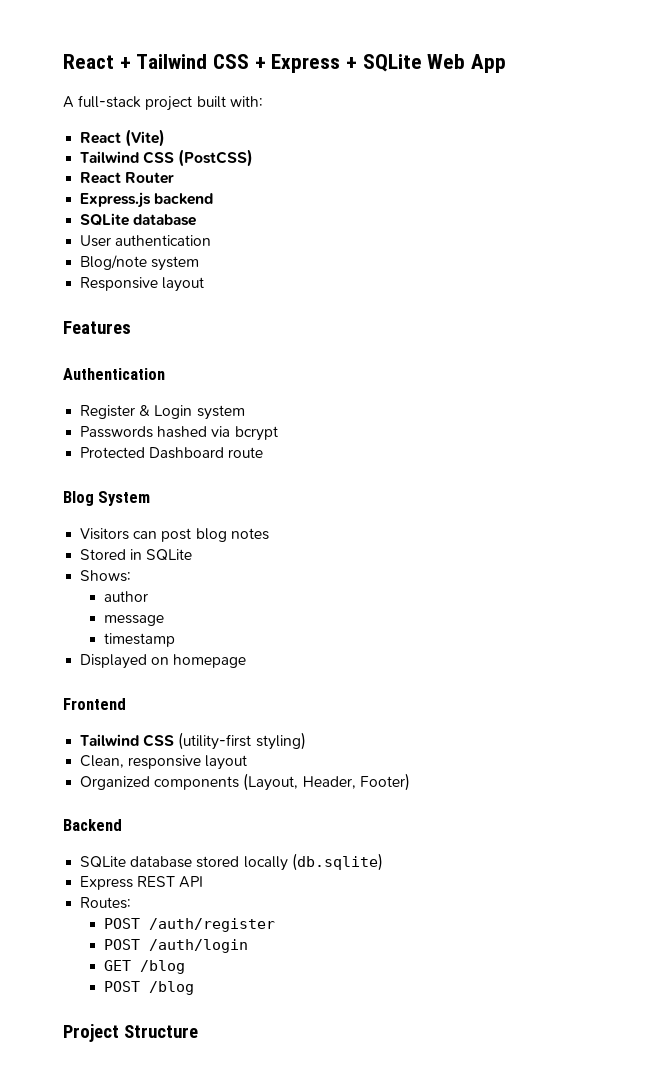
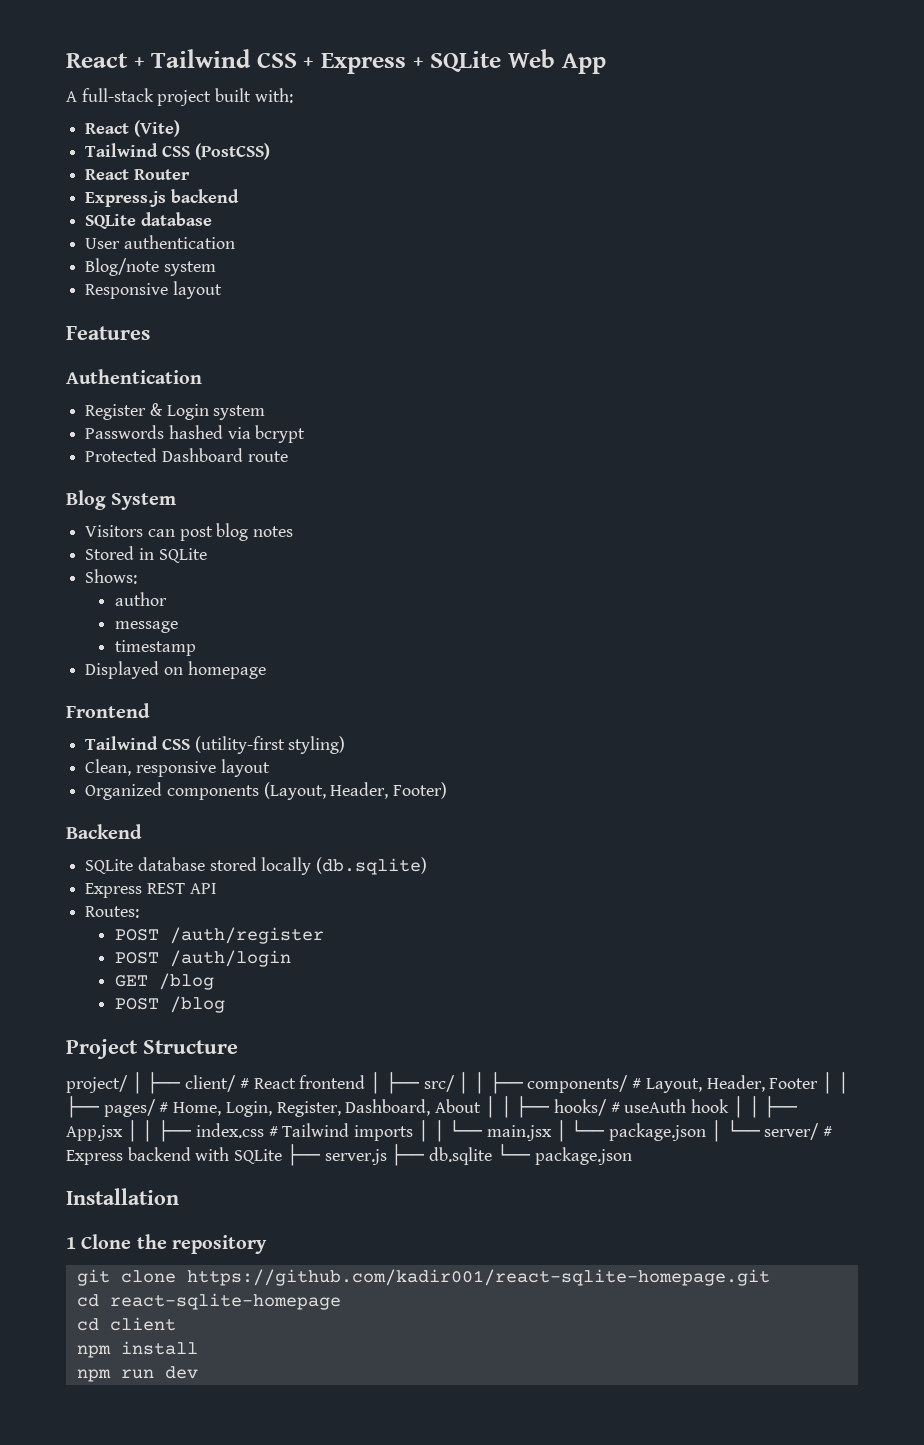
+ project/ │ ├── client/ # React frontend │ ├── src/ │ │ ├── components/ # Layout, Header, Footer │ │ ├── pages/ # Home, Login, Register, Dashboard, About │ │ ├── hooks/ # useAuth hook │ │ ├── App.jsx │ │ ├── index.css # Tailwind imports │ │ └── main.jsx │ └── package.json │ └── server/ # Express backend with SQLite ├── server.js ├── db.sqlite └── package.json
+ Installation
+ 1 Clone the repository
+ git clone https://github.com/kadir001/react-sqlite-homepage.git
+ cd react-sqlite-homepage
+ cd client
+ npm install
+ npm run dev

